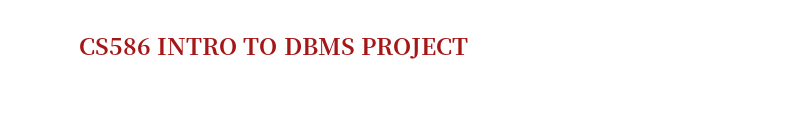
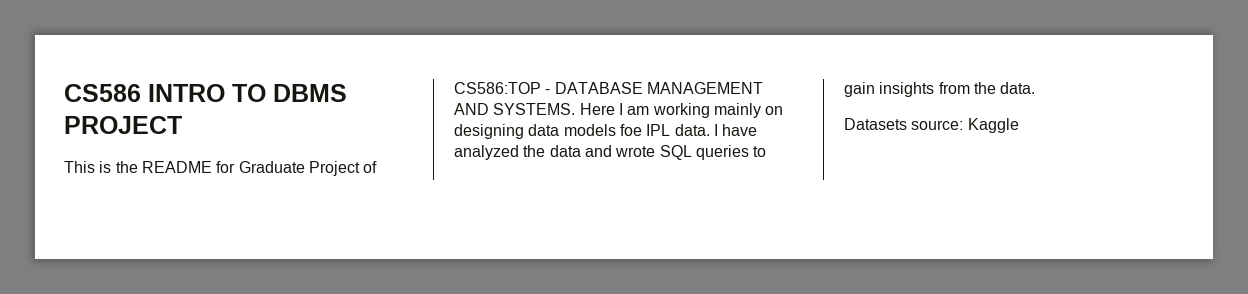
+ This is the README for Graduate Project of CS586:TOP - DATABASE MANAGEMENT AND SYSTEMS. Here I am working mainly on designing data models foe IPL data. I have analyzed the data and wrote SQL queries to gain insights from the data.
+ Datasets source: Kaggle

